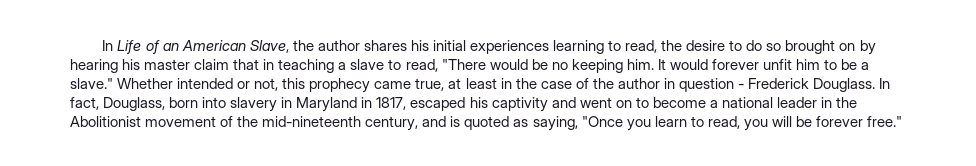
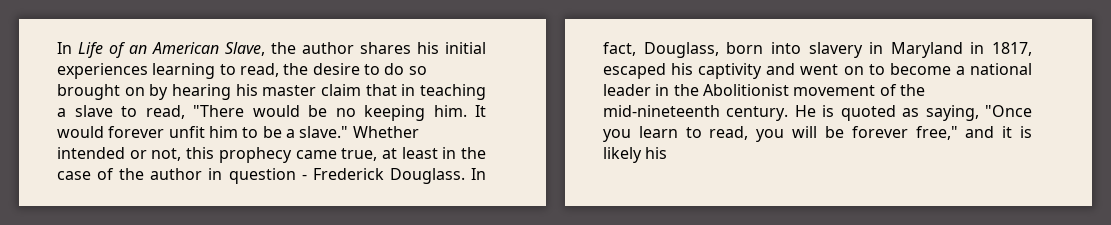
- In fact, Douglass, born into slavery in Maryland in 1817, escaped his captivity and went on to become a national leader in the Abolitionist movement of the mid-nineteenth century, and is quoted as saying, "Once you learn to read, you will be forever free."
+ In fact, Douglass, born into slavery in Maryland in 1817, escaped his captivity and went on to become a national leader in the Abolitionist movement of the mid-nineteenth century. He is quoted as saying, "Once you learn to read, you will be forever free," and it is likely his

